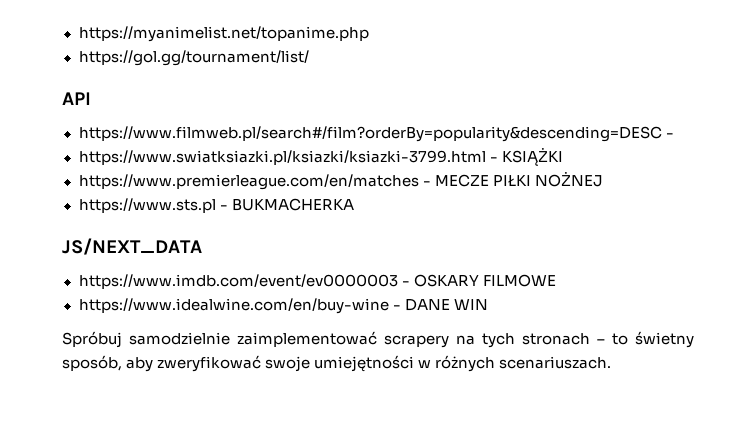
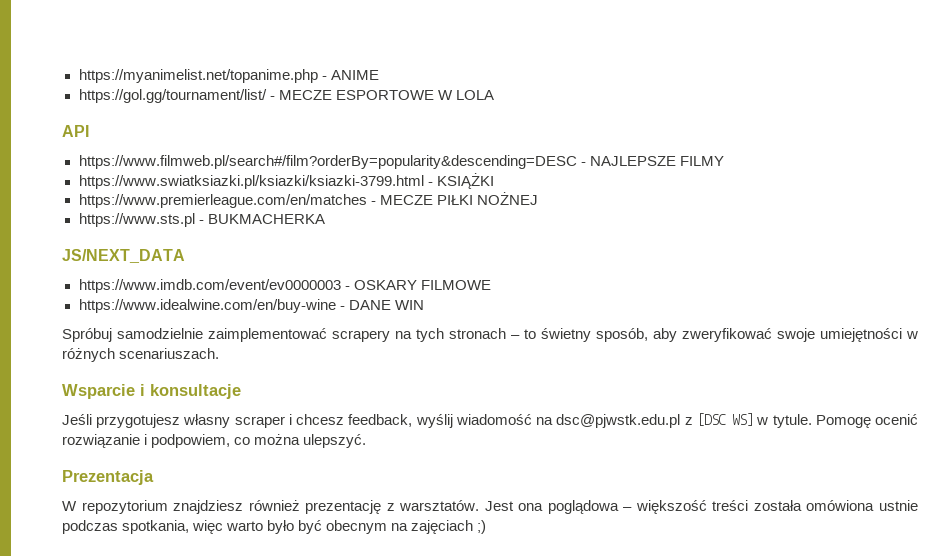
- https://myanimelist.net/topanime.php
+ https://myanimelist.net/topanime.php - ANIME
- https://gol.gg/tournament/list/
+ https://gol.gg/tournament/list/ - MECZE ESPORTOWE W LOLA
- https://www.filmweb.pl/search#/film?orderBy=popularity&descending=DESC -
+ https://www.filmweb.pl/search#/film?orderBy=popularity&descending=DESC - NAJLEPSZE FILMY
+ Wsparcie i konsultacje
+ Jeśli przygotujesz własny scraper i chcesz feedback, wyślij wiadomość na dsc@pjwstk.edu.pl z [DSC WS] w tytule. Pomogę ocenić rozwiązanie i podpowiem, co można ulepszyć.
+ Prezentacja
+ W repozytorium znajdziesz również prezentację z warsztatów. Jest ona poglądowa – większość treści została omówiona ustnie podczas spotkania, więc warto było być obecnym na zajęciach ;)

